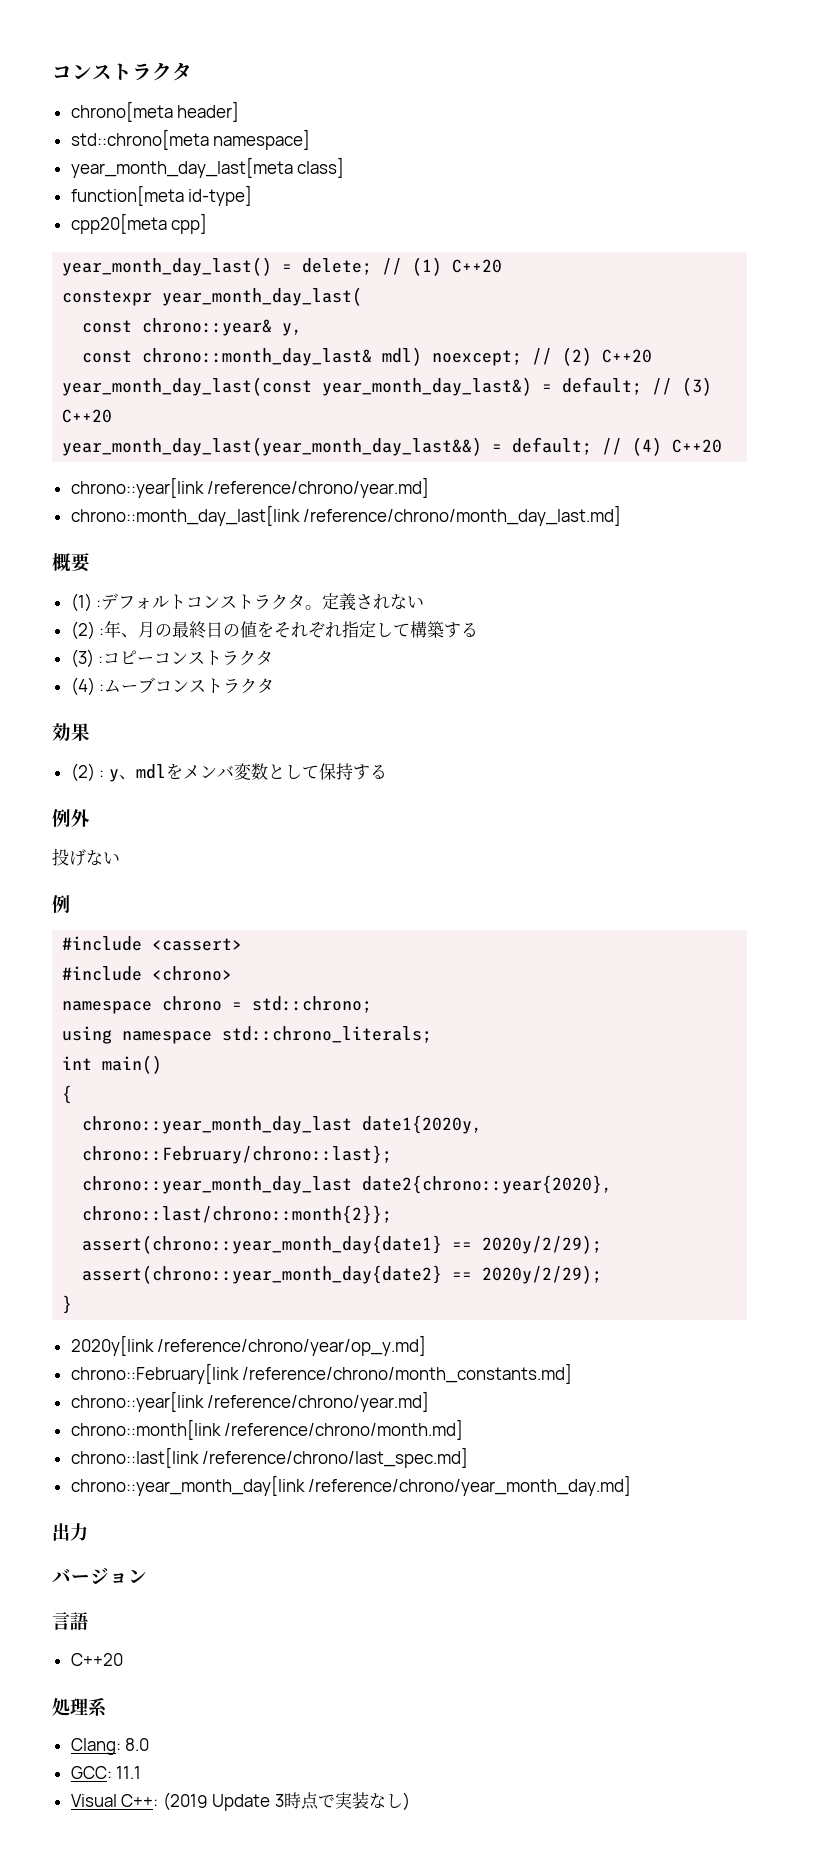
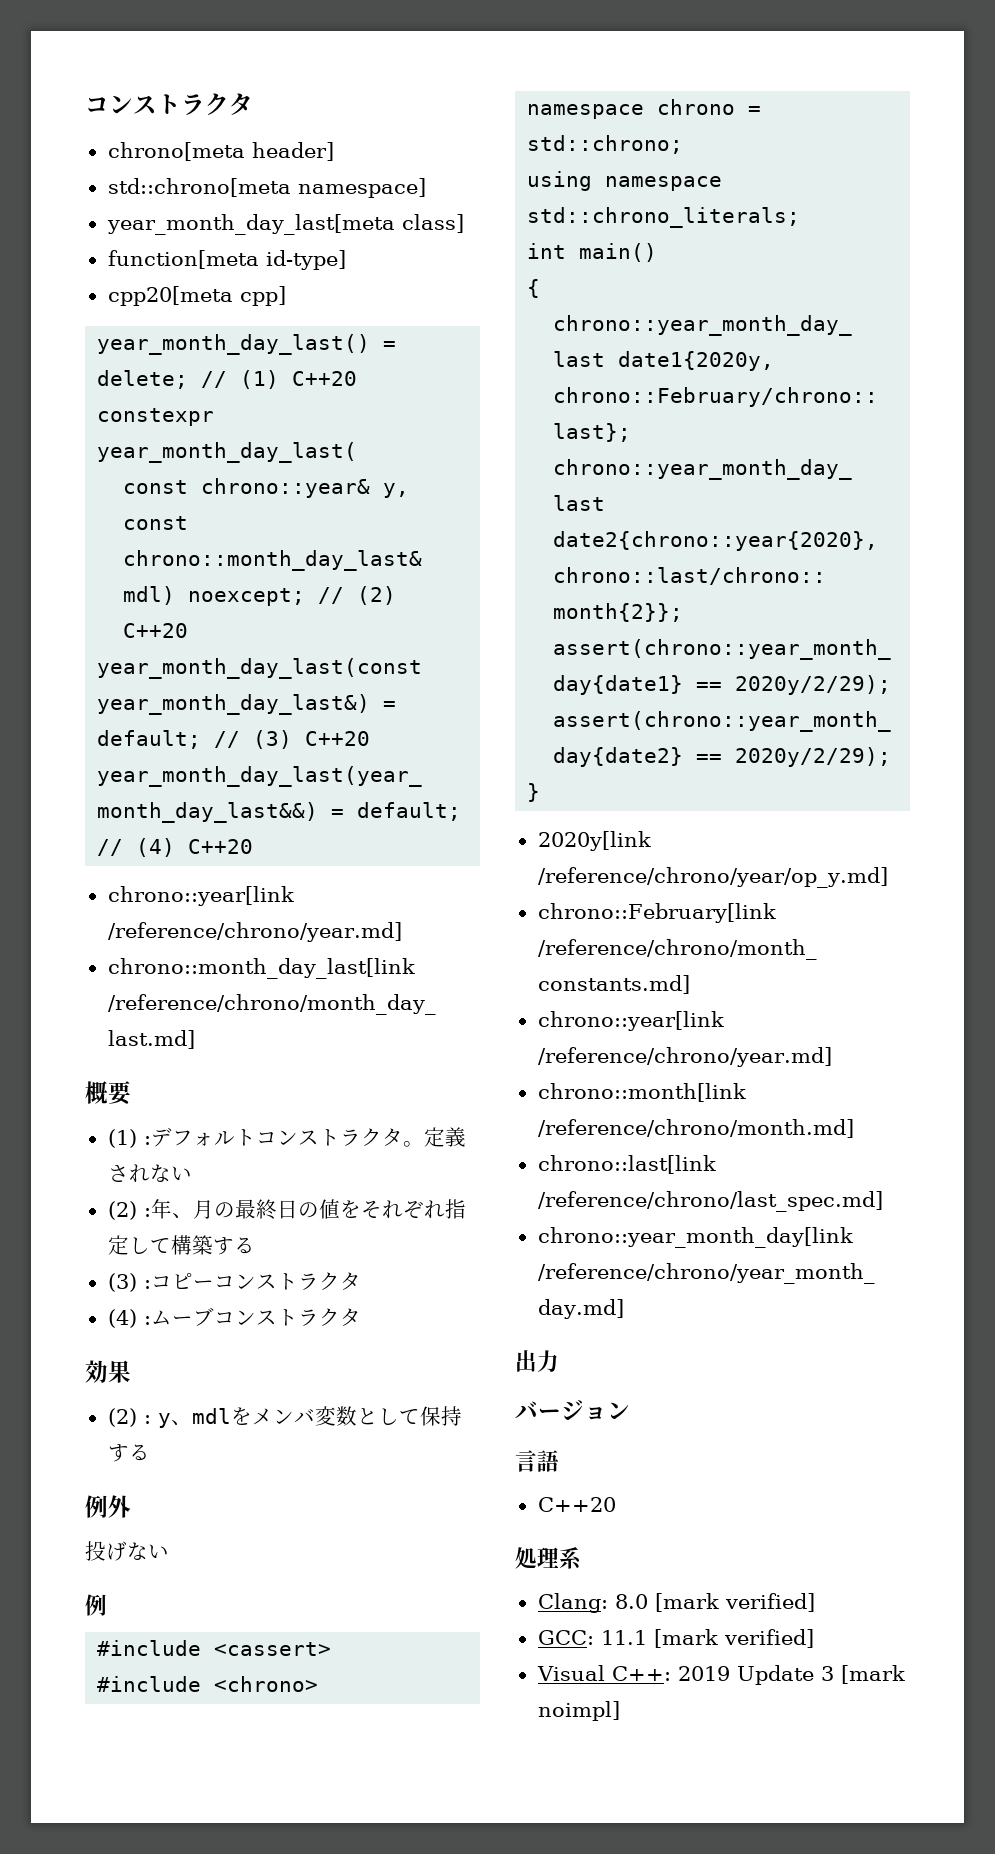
- Clang: 8.0
+ Clang: 8.0 [mark verified]
- GCC: 11.1
+ GCC: 11.1 [mark verified]
- Visual C++: (2019 Update 3時点で実装なし)
+ Visual C++: 2019 Update 3 [mark noimpl]

